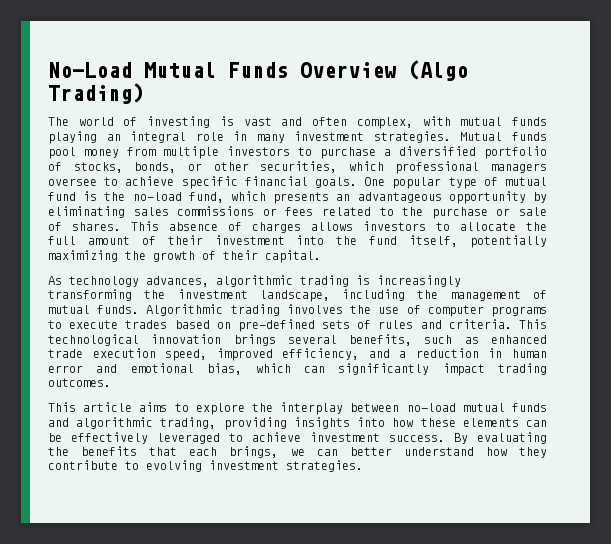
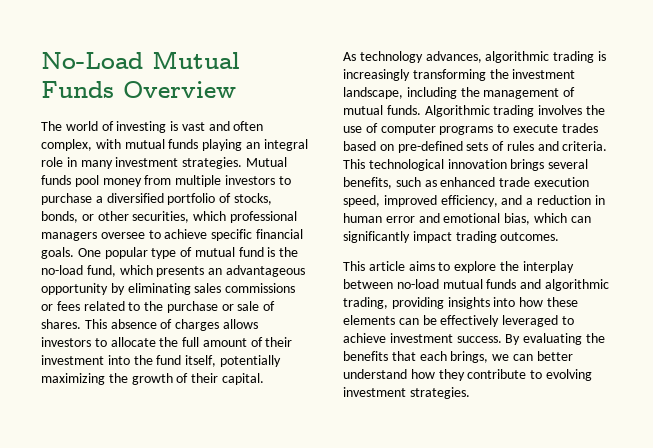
- No-Load Mutual Funds Overview (Algo Trading)
+ No-Load Mutual Funds Overview

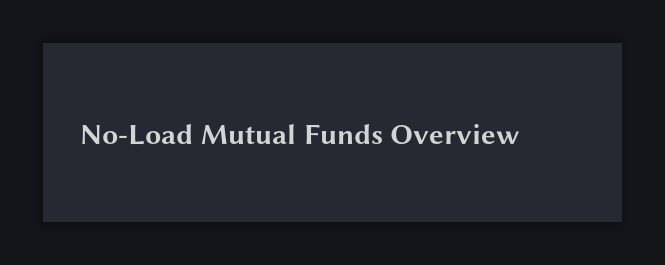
- The world of investing is vast and often complex, with mutual funds playing an integral role in many investment strategies. Mutual funds pool money from multiple investors to purchase a diversified portfolio of stocks, bonds, or other securities, which professional managers oversee to achieve specific financial goals. One popular type of mutual fund is the no-load fund, which presents an advantageous opportunity by eliminating sales commissions or fees related to the purchase or sale of shares. This absence of charges allows investors to allocate the full amount of their investment into the fund itself, potentially maximizing the growth of their capital.
- As technology advances, algorithmic trading is increasingly transforming the investment landscape, including the management of mutual funds. Algorithmic trading involves the use of computer programs to execute trades based on pre-defined sets of rules and criteria. This technological innovation brings several benefits, such as enhanced trade execution speed, improved efficiency, and a reduction in human error and emotional bias, which can significantly impact trading outcomes.
- This article aims to explore the interplay between no-load mutual funds and algorithmic trading, providing insights into how these elements can be effectively leveraged to achieve investment success. By evaluating the benefits that each brings, we can better understand how they contribute to evolving investment strategies.

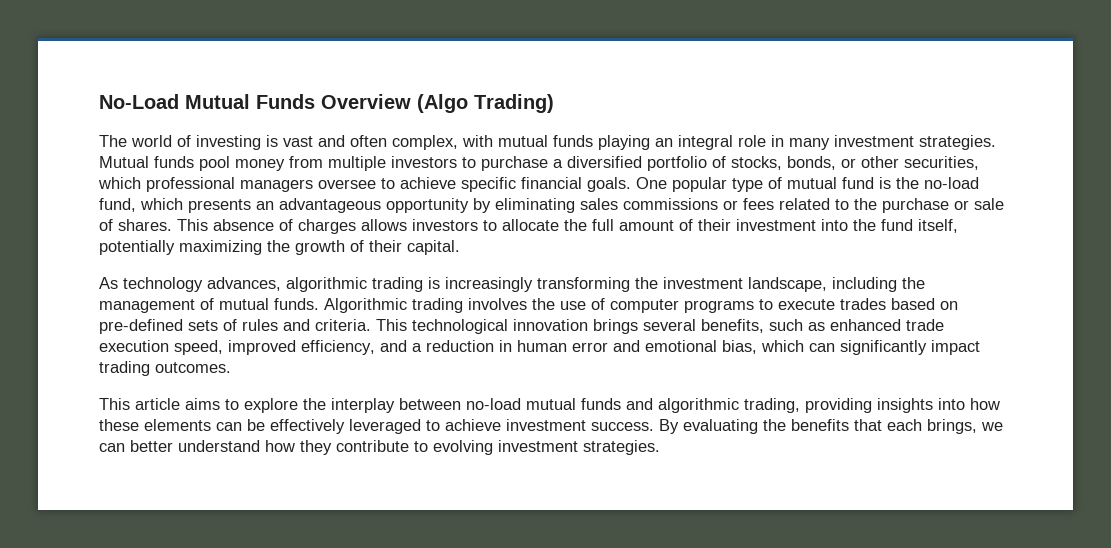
- No-Load Mutual Funds Overview
+ No-Load Mutual Funds Overview (Algo Trading)
+ The world of investing is vast and often complex, with mutual funds playing an integral role in many investment strategies. Mutual funds pool money from multiple investors to purchase a diversified portfolio of stocks, bonds, or other securities, which professional managers oversee to achieve specific financial goals. One popular type of mutual fund is the no-load fund, which presents an advantageous opportunity by eliminating sales commissions or fees related to the purchase or sale of shares. This absence of charges allows investors to allocate the full amount of their investment into the fund itself, potentially maximizing the growth of their capital.
+ As technology advances, algorithmic trading is increasingly transforming the investment landscape, including the management of mutual funds. Algorithmic trading involves the use of computer programs to execute trades based on pre-defined sets of rules and criteria. This technological innovation brings several benefits, such as enhanced trade execution speed, improved efficiency, and a reduction in human error and emotional bias, which can significantly impact trading outcomes.
+ This article aims to explore the interplay between no-load mutual funds and algorithmic trading, providing insights into how these elements can be effectively leveraged to achieve investment success. By evaluating the benefits that each brings, we can better understand how they contribute to evolving investment strategies.

